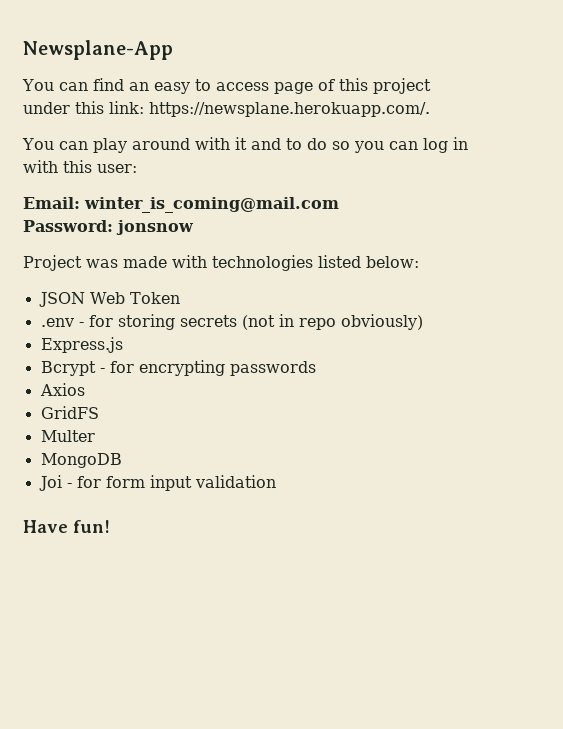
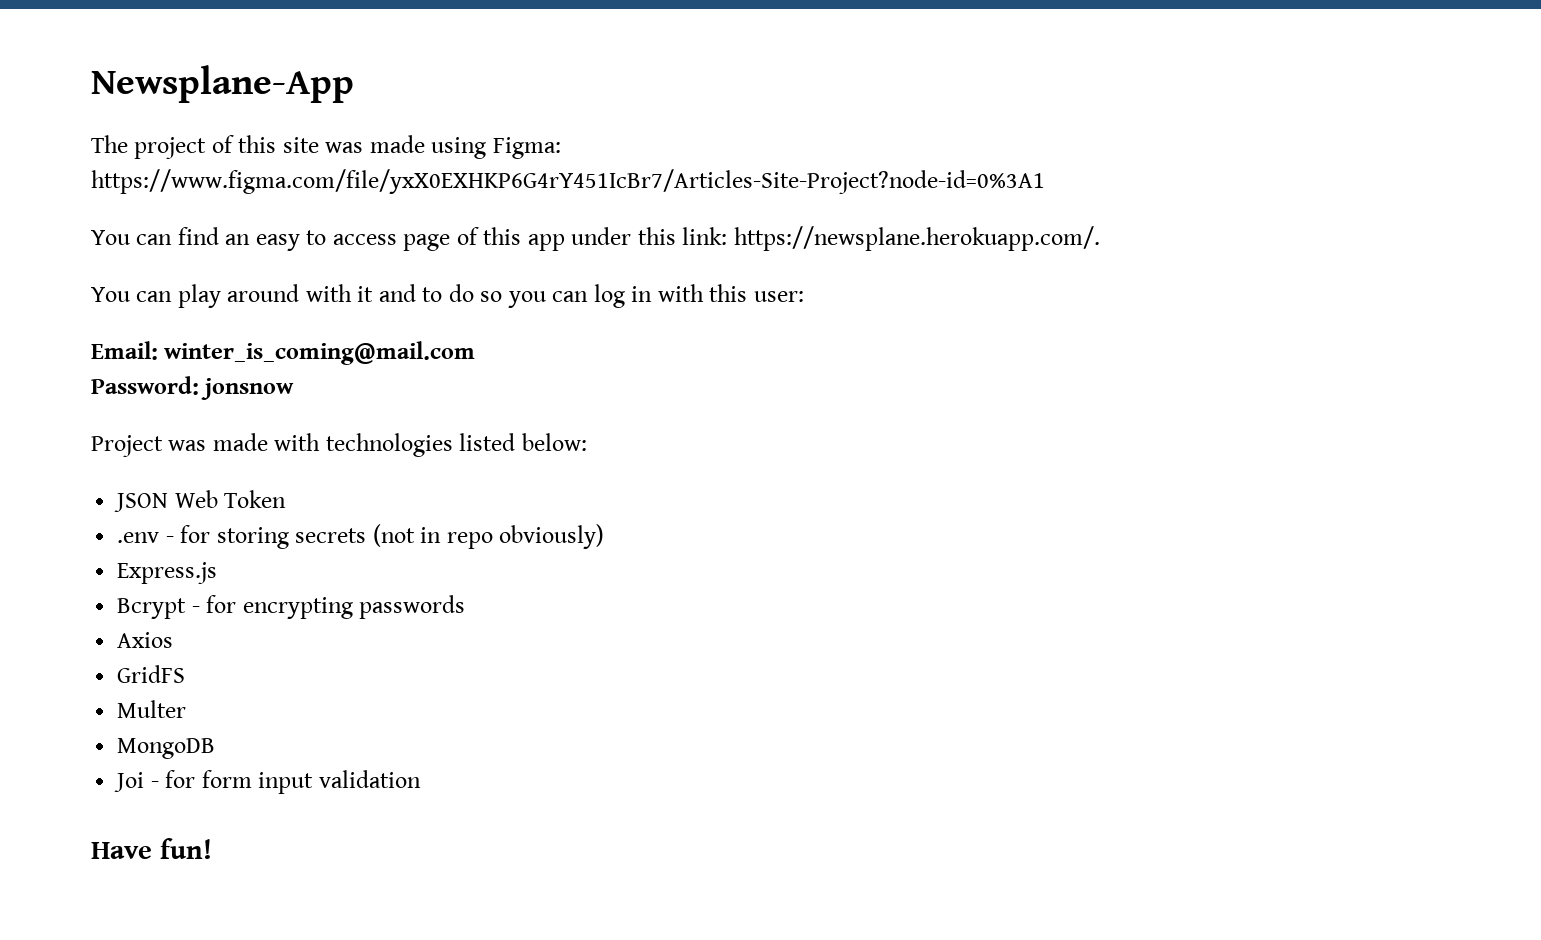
+ The project of this site was made using Figma: https://www.figma.com/file/yxX0EXHKP6G4rY451IcBr7/Articles-Site-Project?node-id=0%3A1
- You can find an easy to access page of this project under this link: https://newsplane.herokuapp.com/.
+ You can find an easy to access page of this app under this link: https://newsplane.herokuapp.com/.

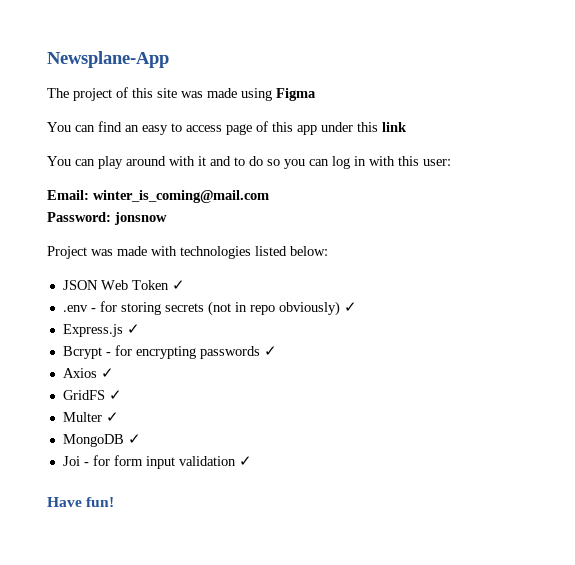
- The project of this site was made using Figma: https://www.figma.com/file/yxX0EXHKP6G4rY451IcBr7/Articles-Site-Project?node-id=0%3A1
+ The project of this site was made using Figma
- You can find an easy to access page of this app under this link: https://newsplane.herokuapp.com/.
+ You can find an easy to access page of this app under this link
- JSON Web Token
+ JSON Web Token ✓
- .env - for storing secrets (not in repo obviously)
+ .env - for storing secrets (not in repo obviously) ✓
- Express.js
+ Express.js ✓
- Bcrypt - for encrypting passwords
+ Bcrypt - for encrypting passwords ✓
- Axios
+ Axios ✓
- GridFS
+ GridFS ✓
- Multer
+ Multer ✓
- MongoDB
+ MongoDB ✓
- Joi - for form input validation
+ Joi - for form input validation ✓

